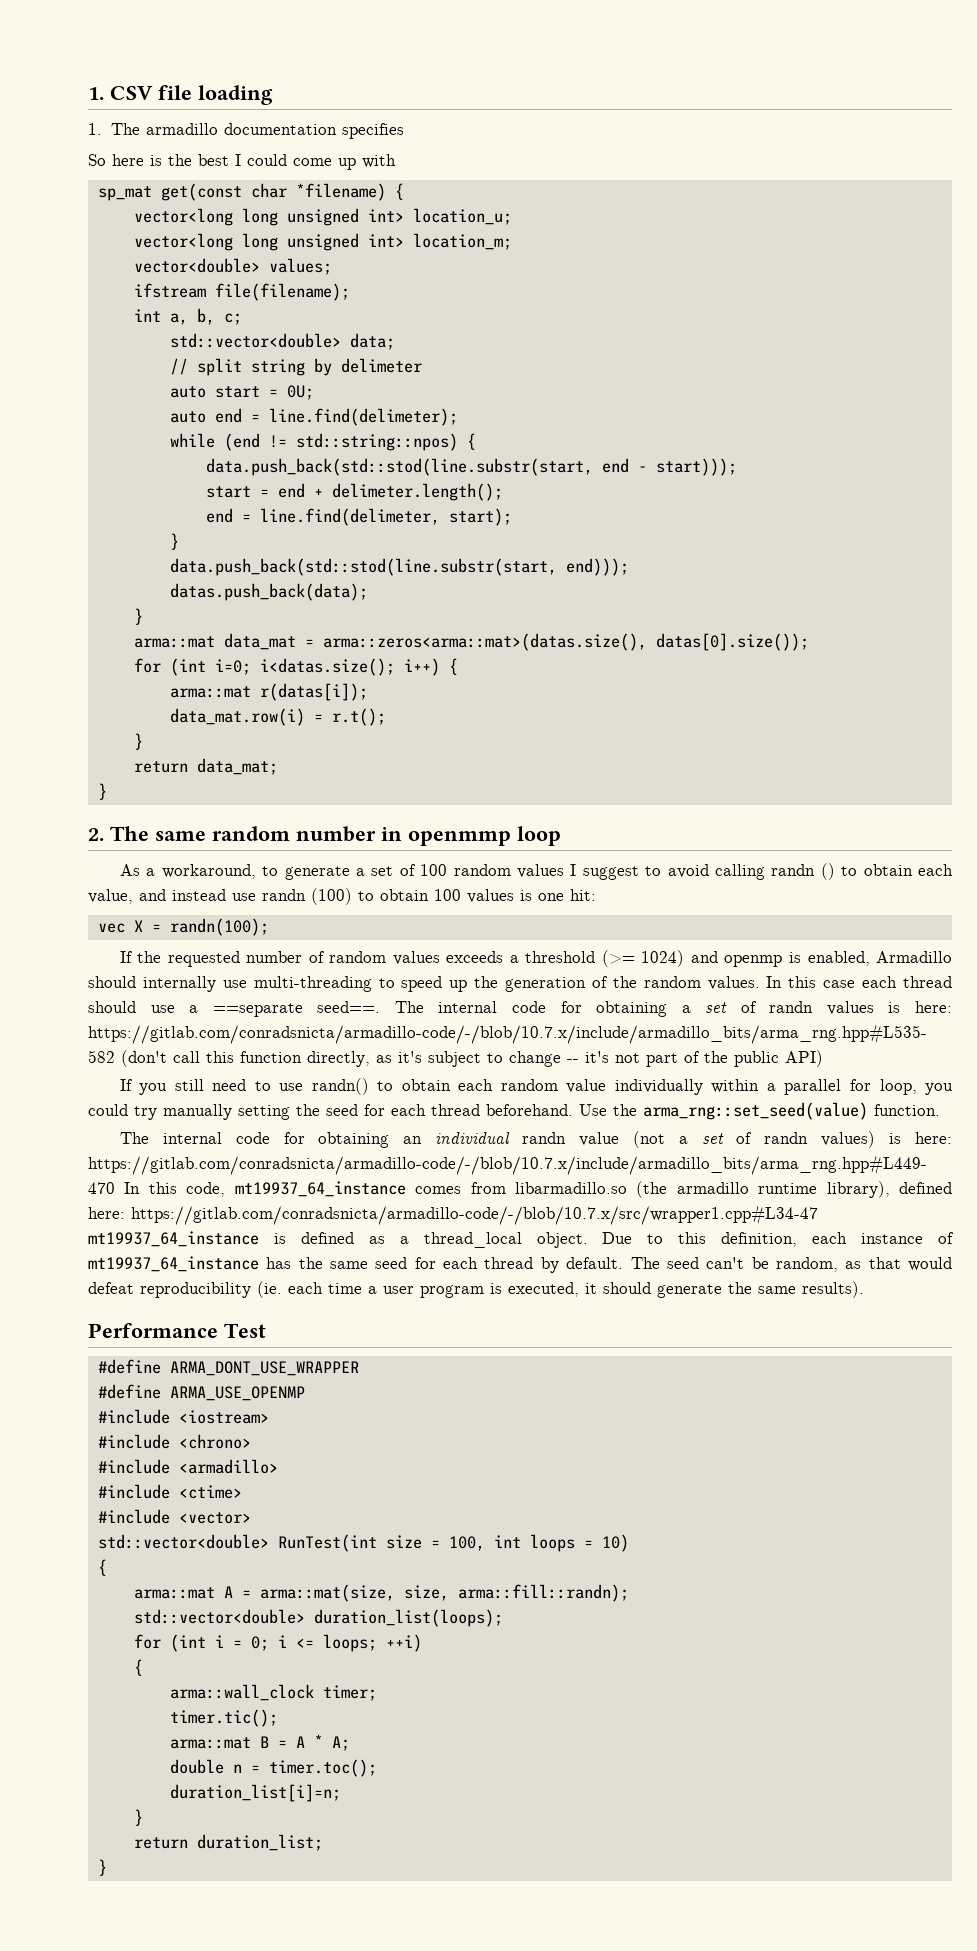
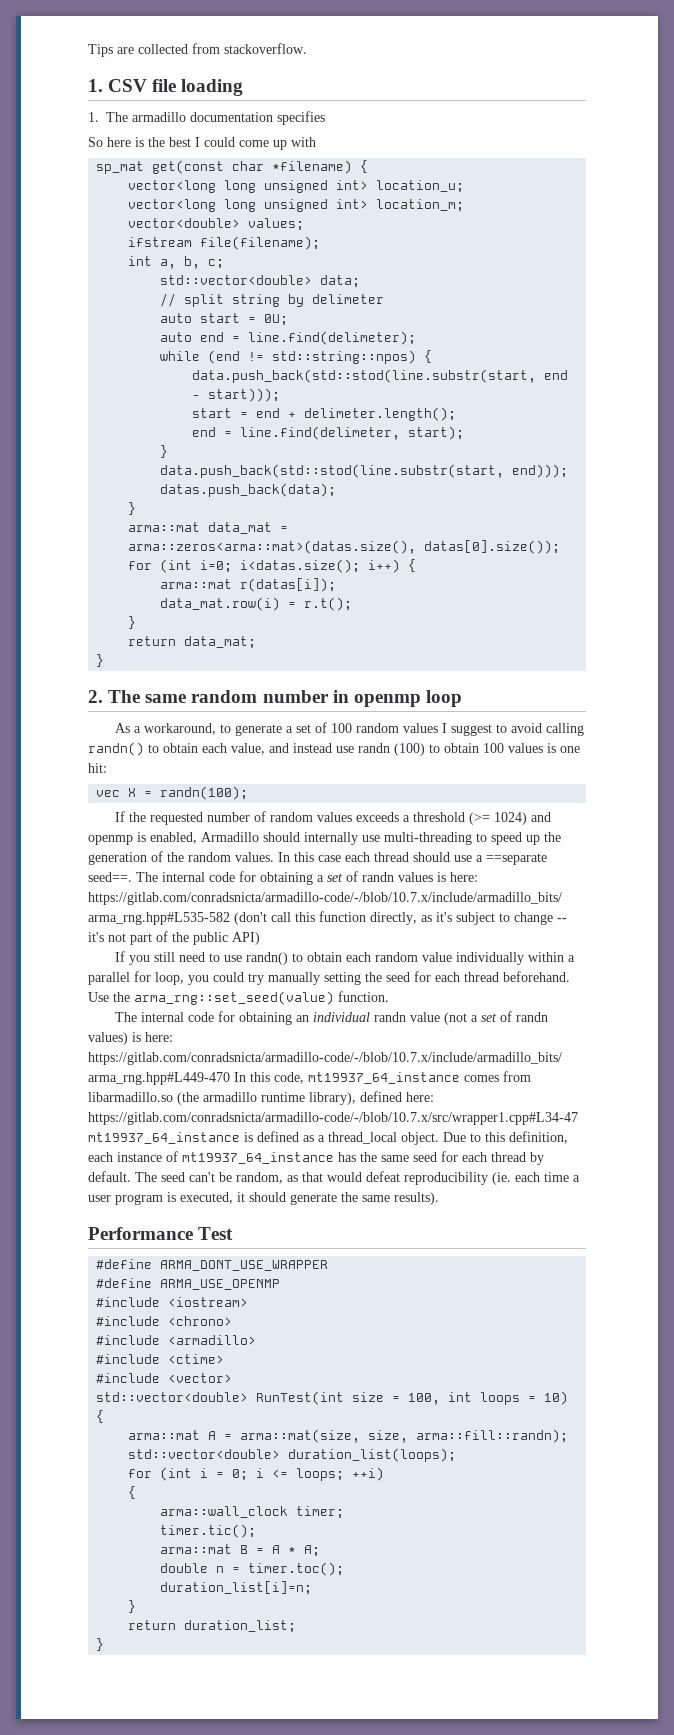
+ Tips are collected from stackoverflow.
- 2. The same random number in openmmp loop
+ 2. The same random number in openmp loop
- As a workaround, to generate a set of 100 random values I suggest to avoid calling randn () to obtain each value, and instead use randn (100) to obtain 100 values is one hit:
+ As a workaround, to generate a set of 100 random values I suggest to avoid calling randn() to obtain each value, and instead use randn (100) to obtain 100 values is one hit:

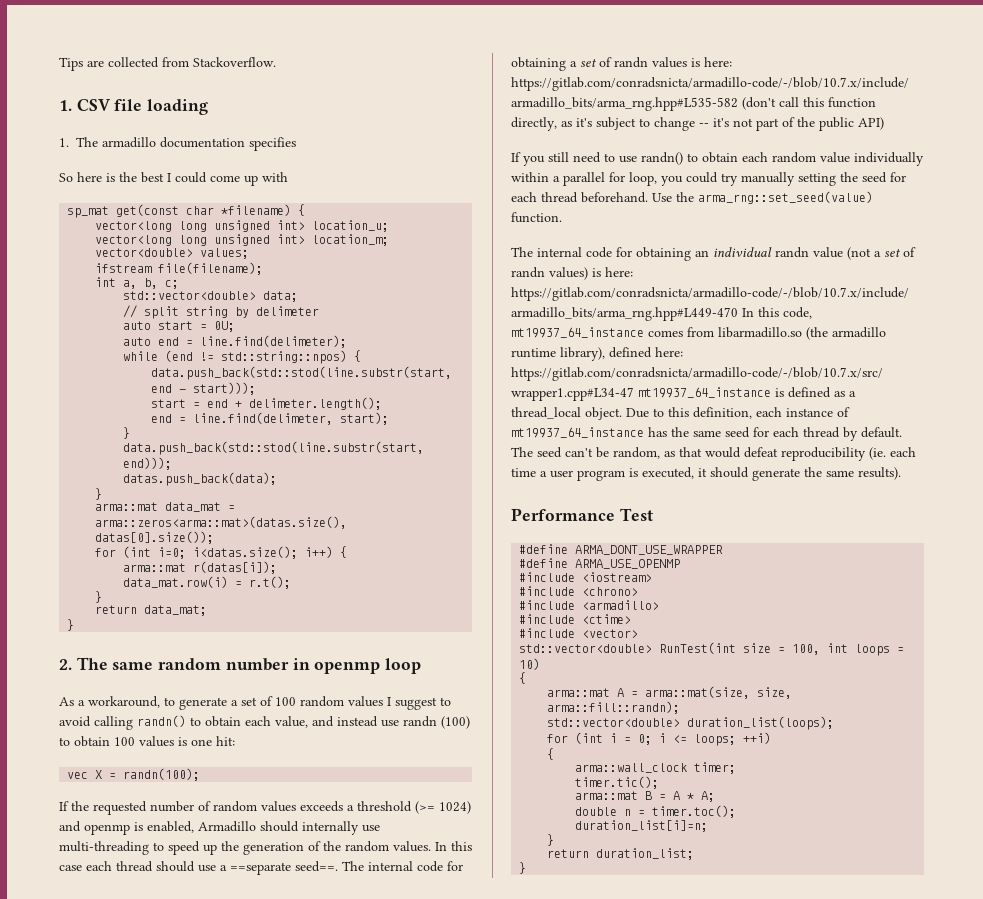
- Tips are collected from stackoverflow.
+ Tips are collected from Stackoverflow.

